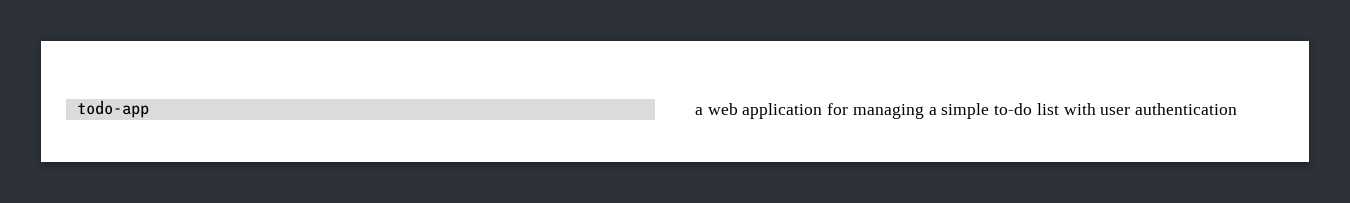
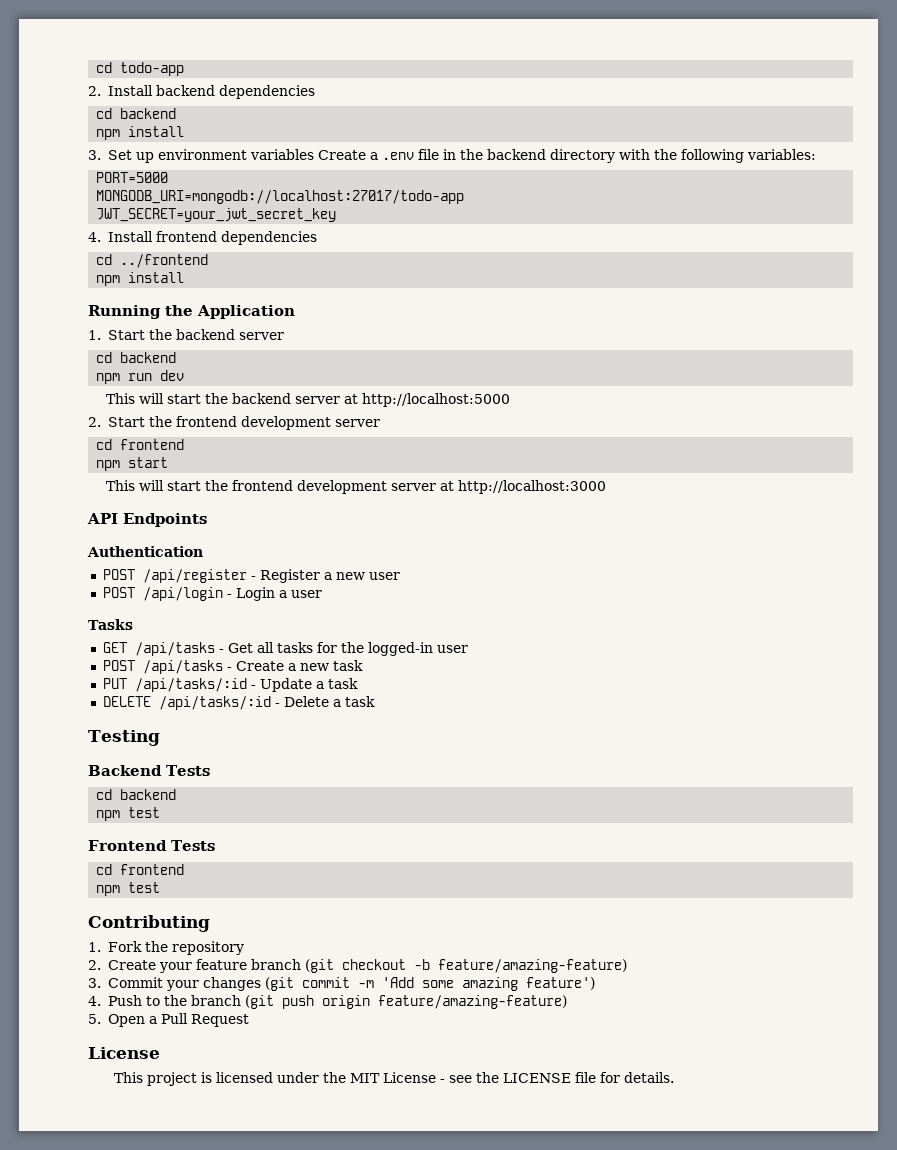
- todo-app
+ cd todo-app
- a web application for managing a simple to-do list with user authentication
+ 2. Install backend dependencies
+ cd backend
+ npm install
+ 3. Set up environment variables Create a .env file in the backend directory with the following variables:
+ PORT=5000
+ MONGODB_URI=mongodb://localhost:27017/todo-app
+ JWT_SECRET=your_jwt_secret_key
+ 4. Install frontend dependencies
+ cd ../frontend
+ npm install
+ Running the Application
+ 1. Start the backend server
+ cd backend
+ npm run dev
+ This will start the backend server at http://localhost:5000
+ 2. Start the frontend development server
+ cd frontend
+ npm start
+ This will start the frontend development server at http://localhost:3000
+ API Endpoints
+ Authentication
+ POST /api/register - Register a new user
+ POST /api/login - Login a user
+ Tasks
+ GET /api/tasks - Get all tasks for the logged-in user
+ POST /api/tasks - Create a new task
+ PUT /api/tasks/:id - Update a task
+ DELETE /api/tasks/:id - Delete a task
+ Testing
+ Backend Tests
+ cd backend
+ npm test
+ Frontend Tests
+ cd frontend
+ npm test
+ Contributing
+ 1. Fork the repository
+ 2. Create your feature branch (git checkout -b feature/amazing-feature)
+ 3. Commit your changes (git commit -m 'Add some amazing feature')
+ 4. Push to the branch (git push origin feature/amazing-feature)
+ 5. Open a Pull Request
+ License
+ This project is licensed under the MIT License - see the LICENSE file for details.

